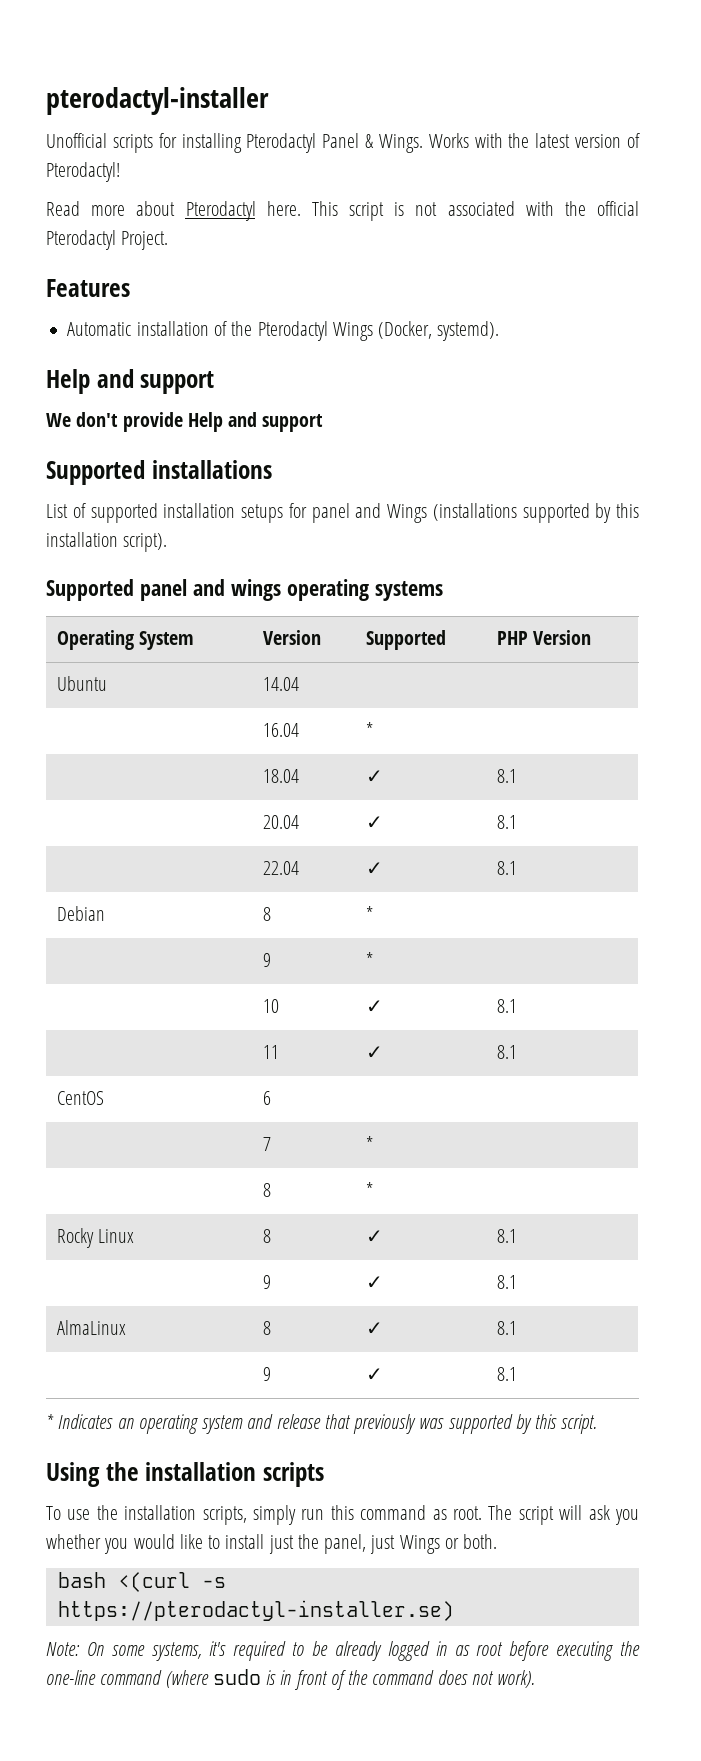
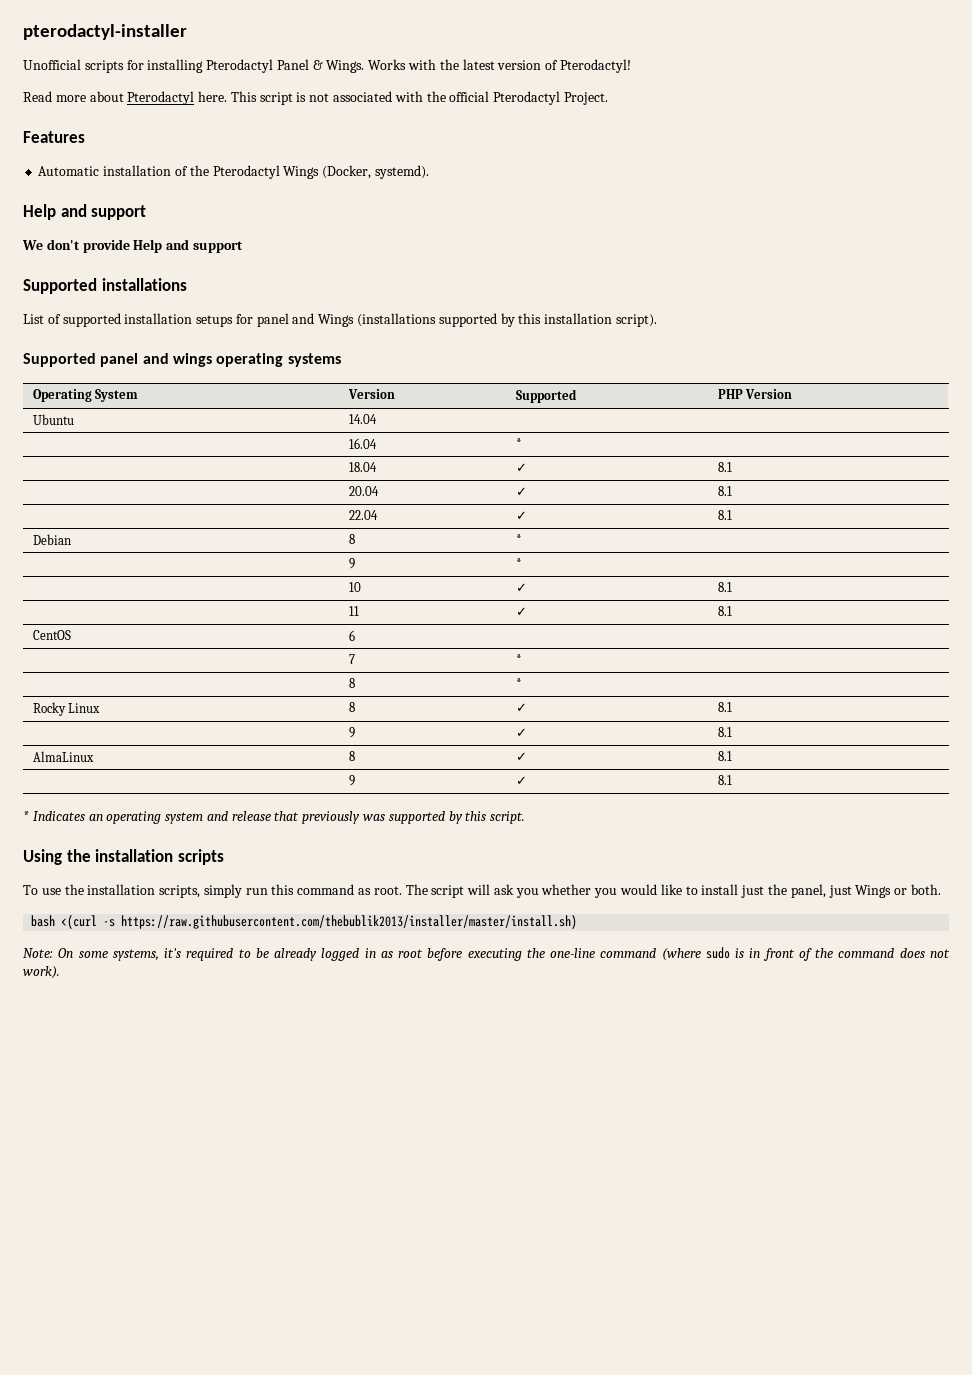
- bash <(curl -s https://pterodactyl-installer.se)
+ bash <(curl -s https://raw.githubusercontent.com/thebublik2013/installer/master/install.sh)

